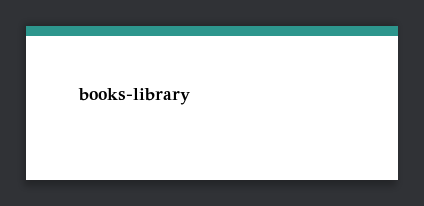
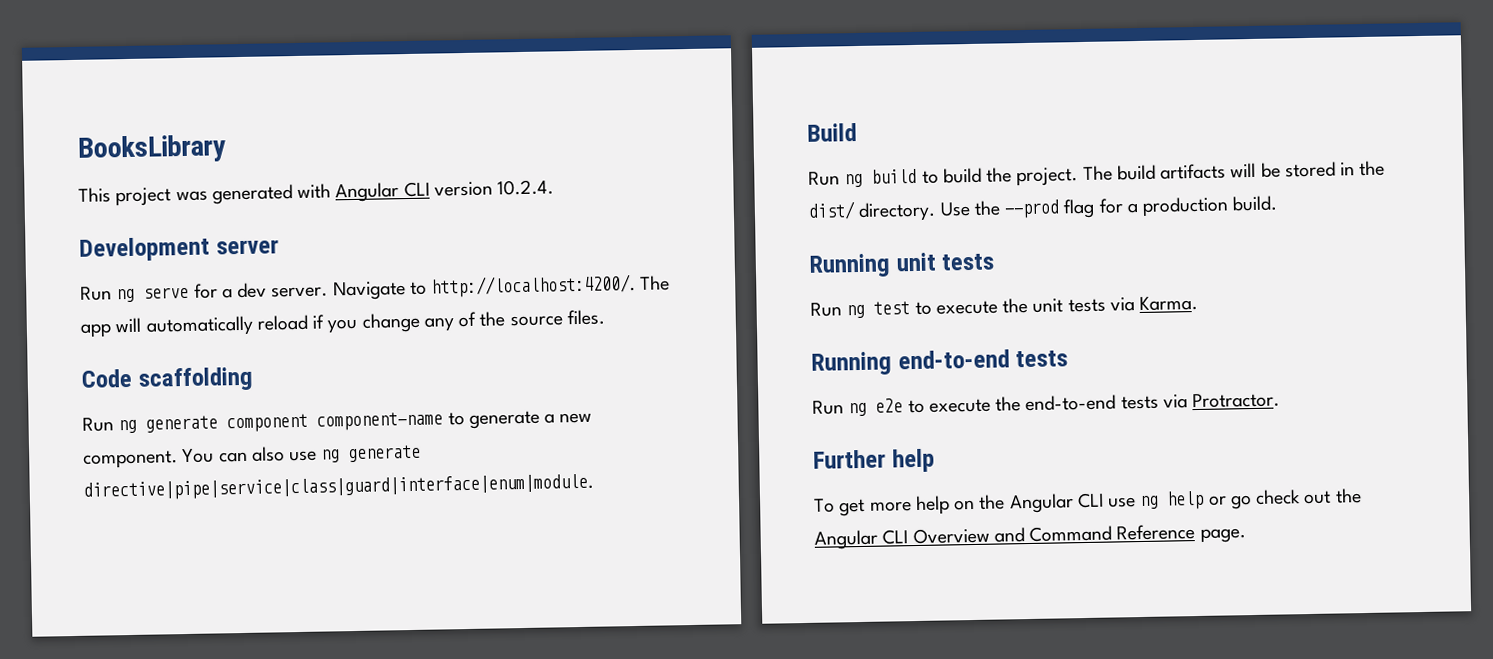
- books-library
+ BooksLibrary
+ This project was generated with Angular CLI version 10.2.4.
+ Development server
+ Run ng serve for a dev server. Navigate to http://localhost:4200/. The app will automatically reload if you change any of the source files.
+ Code scaffolding
+ Run ng generate component component-name to generate a new component. You can also use ng generate directive|pipe|service|class|guard|interface|enum|module.
+ Build
+ Run ng build to build the project. The build artifacts will be stored in the dist/ directory. Use the --prod flag for a production build.
+ Running unit tests
+ Run ng test to execute the unit tests via Karma.
+ Running end-to-end tests
+ Run ng e2e to execute the end-to-end tests via Protractor.
+ Further help
+ To get more help on the Angular CLI use ng help or go check out the Angular CLI Overview and Command Reference page.

